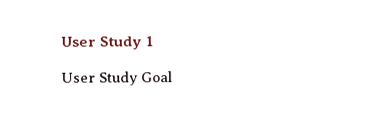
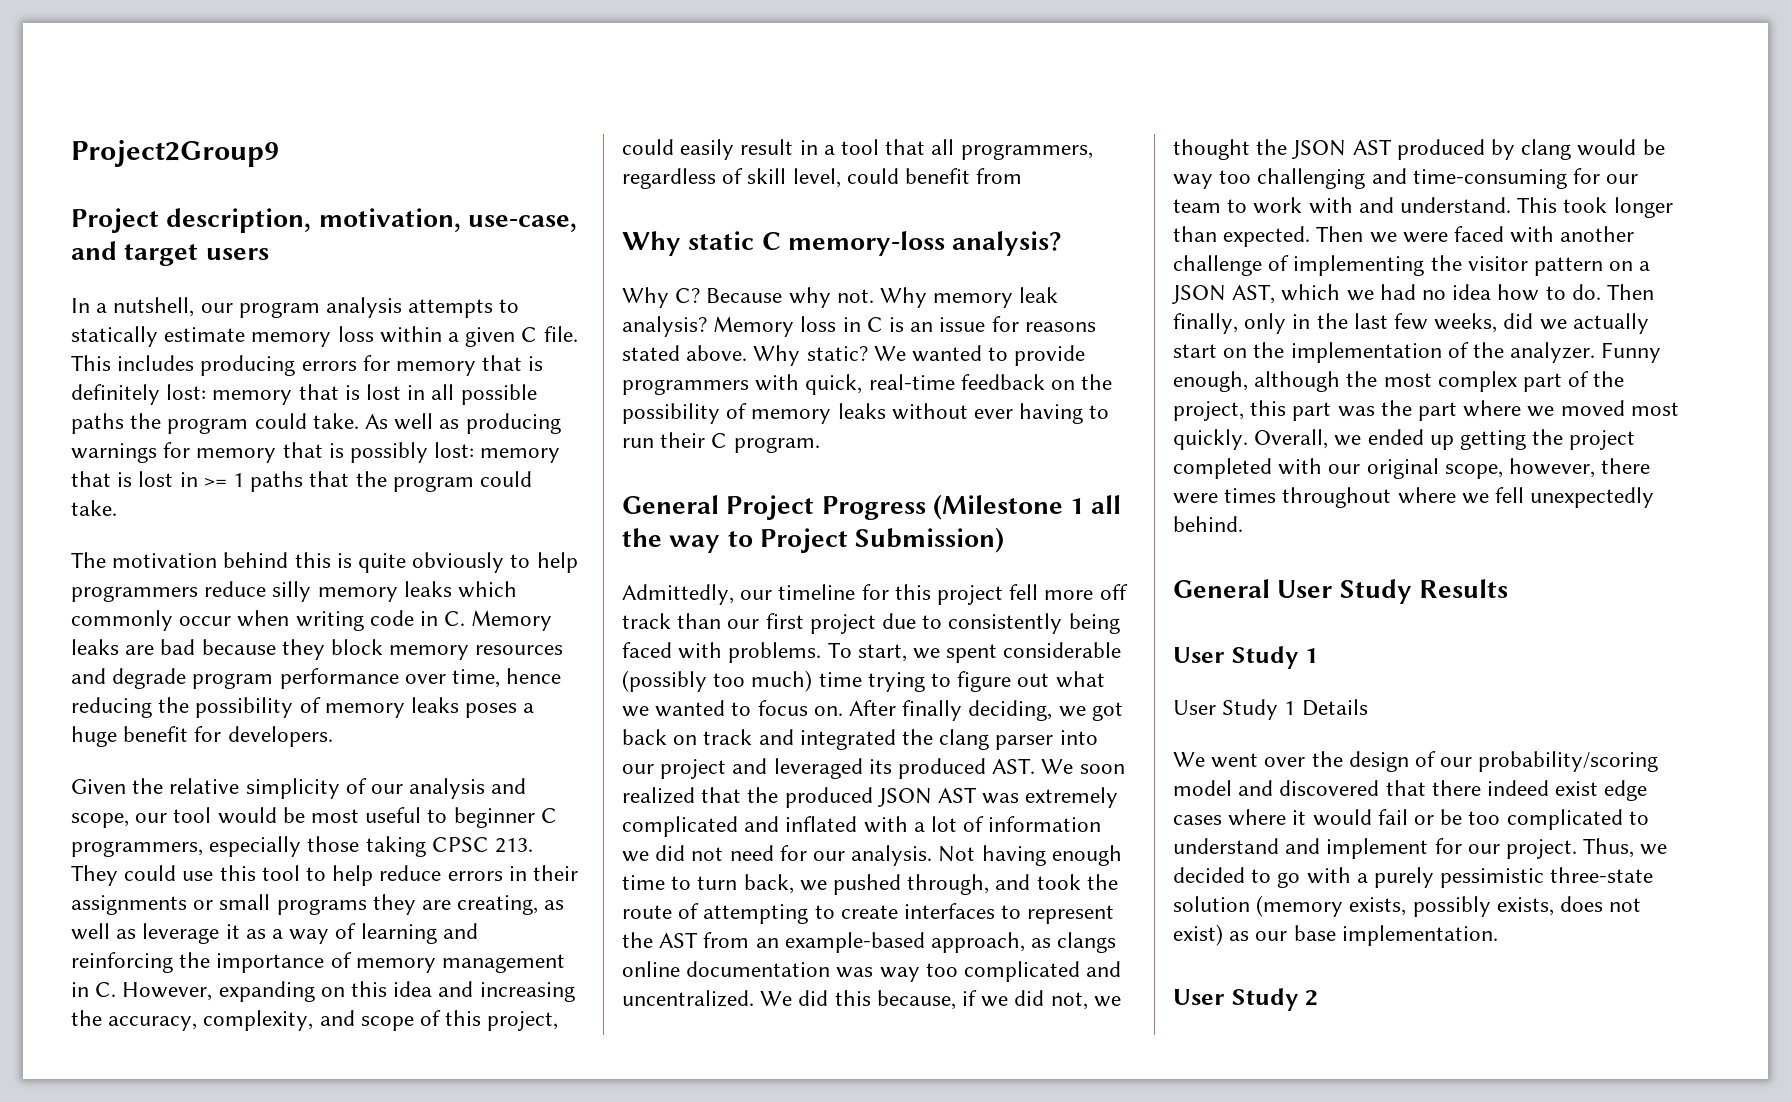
+ Project2Group9
+ Project description, motivation, use-case, and target users
+ In a nutshell, our program analysis attempts to statically estimate memory loss within a given C file. This includes producing errors for memory that is definitely lost: memory that is lost in all possible paths the program could take. As well as producing warnings for memory that is possibly lost: memory that is lost in >= 1 paths that the program could take.
+ The motivation behind this is quite obviously to help programmers reduce silly memory leaks which commonly occur when writing code in C. Memory leaks are bad because they block memory resources and degrade program performance over time, hence reducing the possibility of memory leaks poses a huge benefit for developers.
+ Given the relative simplicity of our analysis and scope, our tool would be most useful to beginner C programmers, especially those taking CPSC 213. They could use this tool to help reduce errors in their assignments or small programs they are creating, as well as leverage it as a way of learning and reinforcing the importance of memory management in C. However, expanding on this idea and increasing the accuracy, complexity, and scope of this project, could easily result in a tool that all programmers, regardless of skill level, could benefit from
+ Why static C memory-loss analysis?
+ Why C? Because why not. Why memory leak analysis? Memory loss in C is an issue for reasons stated above. Why static? We wanted to provide programmers with quick, real-time feedback on the possibility of memory leaks without ever having to run their C program.
+ General Project Progress (Milestone 1 all the way to Project Submission)
+ Admittedly, our timeline for this project fell more off track than our first project due to consistently being faced with problems. To start, we spent considerable (possibly too much) time trying to figure out what we wanted to focus on. After finally deciding, we got back on track and integrated the clang parser into our project and leveraged its produced AST. We soon realized that the produced JSON AST was extremely complicated and inflated with a lot of information we did not need for our analysis. Not having enough time to turn back, we pushed through, and took the route of attempting to create interfaces to represent the AST from an example-based approach, as clangs online documentation was way too complicated and uncentralized. We did this because, if we did not, we thought the JSON AST produced by clang would be way too challenging and time-consuming for our team to work with and understand. This took longer than expected. Then we were faced with another challenge of implementing the visitor pattern on a JSON AST, which we had no idea how to do. Then finally, only in the last few weeks, did we actually start on the implementation of the analyzer. Funny enough, although the most complex part of the project, this part was the part where we moved most quickly. Overall, we ended up getting the project completed with our original scope, however, there were times throughout where we fell unexpectedly behind.
+ General User Study Results
- User Study Goal
+ User Study 1 Details
+ We went over the design of our probability/scoring model and discovered that there indeed exist edge cases where it would fail or be too complicated to understand and implement for our project. Thus, we decided to go with a purely pessimistic three-state solution (memory exists, possibly exists, does not exist) as our base implementation.
+ User Study 2

